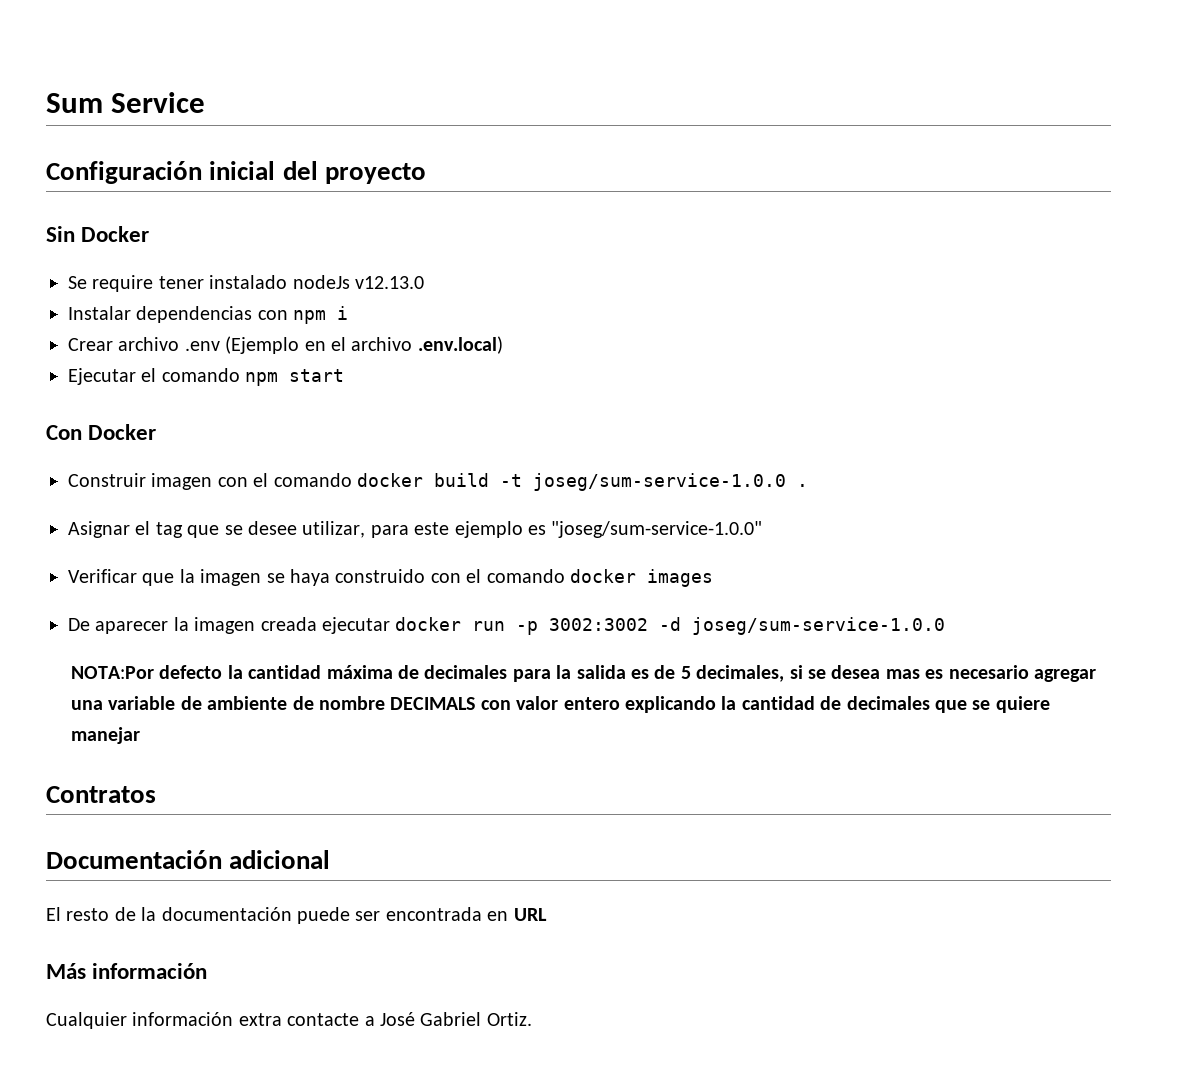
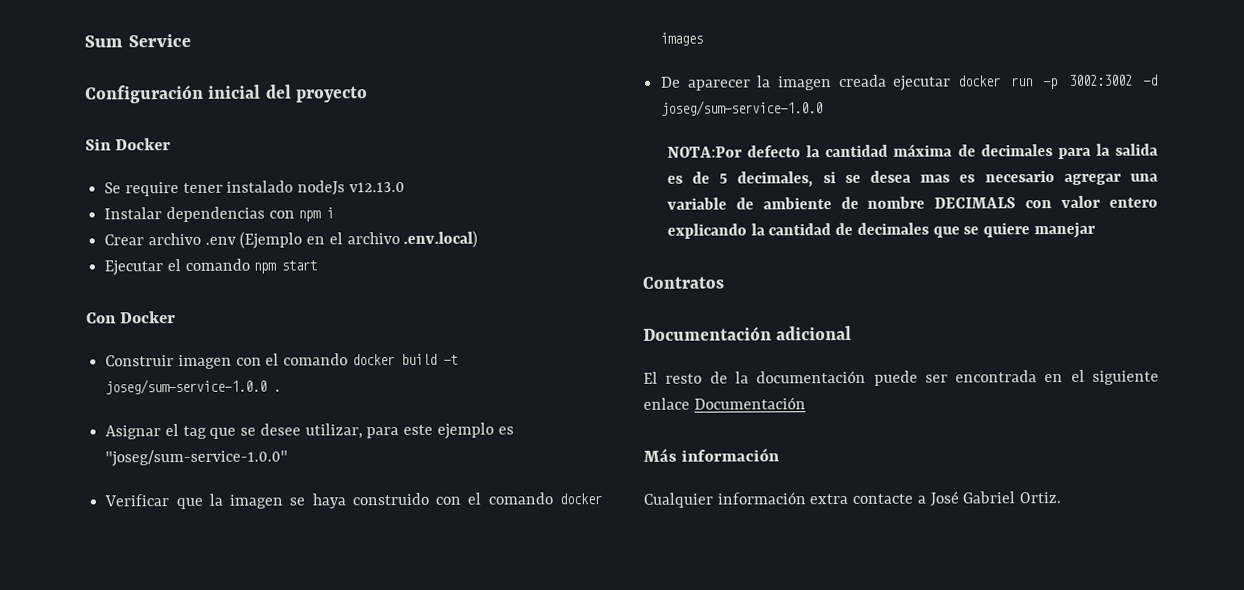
- El resto de la documentación puede ser encontrada en URL
+ El resto de la documentación puede ser encontrada en el siguiente enlace Documentación

